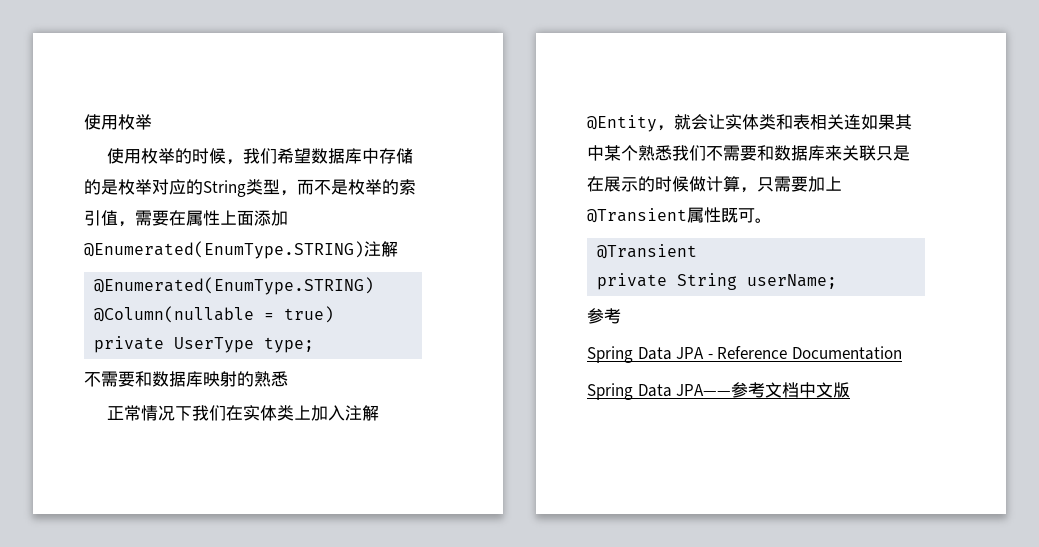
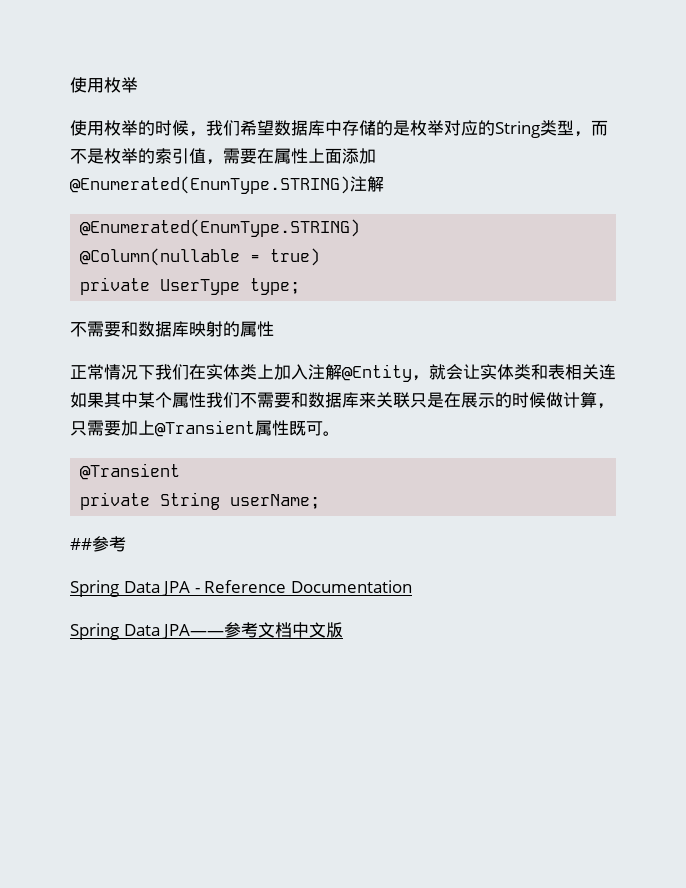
- 不需要和数据库映射的熟悉
+ 不需要和数据库映射的属性
- 正常情况下我们在实体类上加入注解@Entity，就会让实体类和表相关连如果其中某个熟悉我们不需要和数据库来关联只是在展示的时候做计算，只需要加上@Transient属性既可。
+ 正常情况下我们在实体类上加入注解@Entity，就会让实体类和表相关连如果其中某个属性我们不需要和数据库来关联只是在展示的时候做计算，只需要加上@Transient属性既可。
  private String userName;
- 参考
+ ##参考

